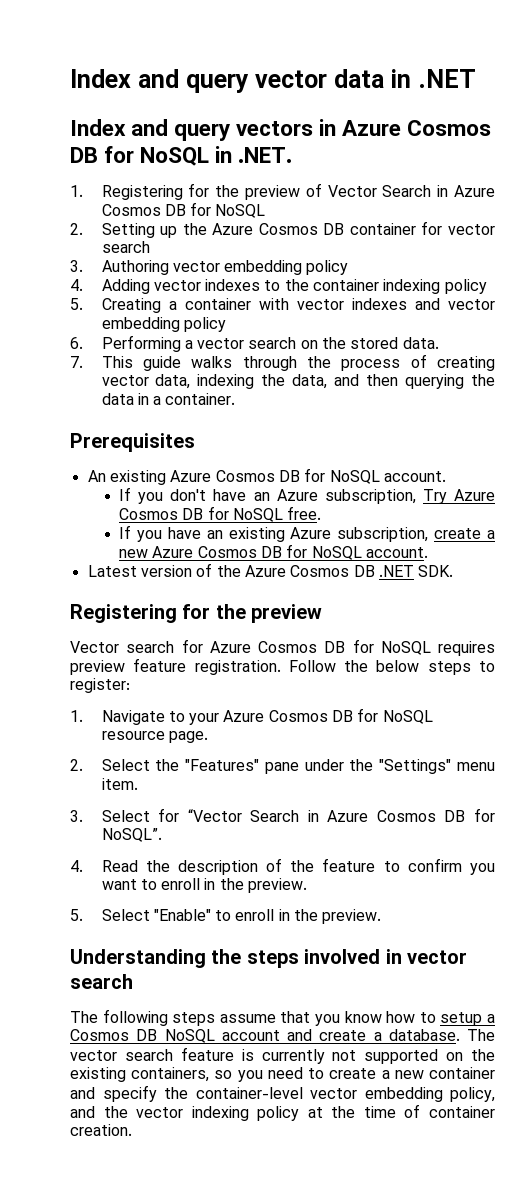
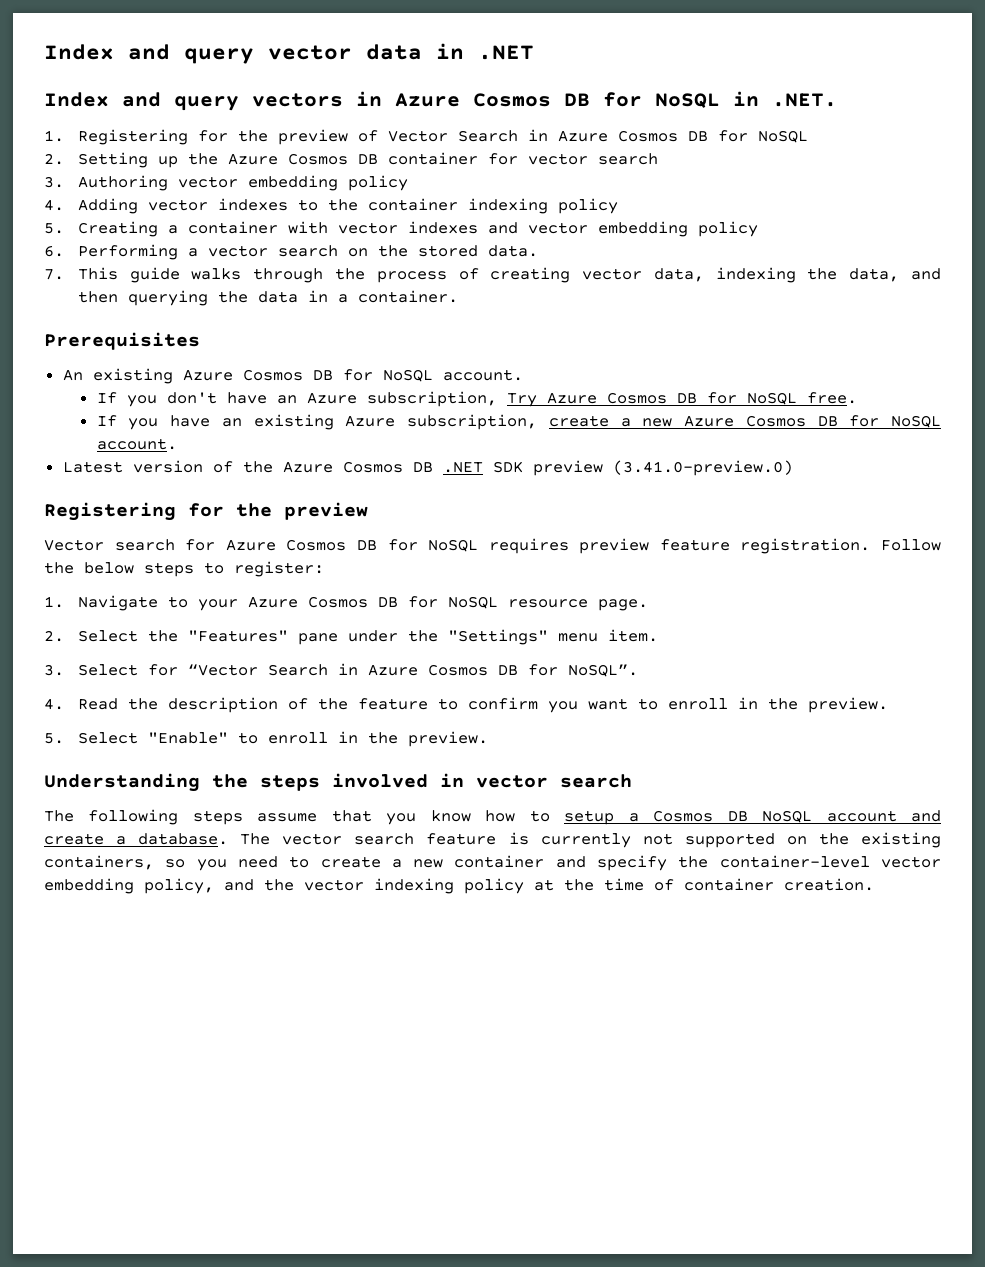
- Latest version of the Azure Cosmos DB .NET SDK.
+ Latest version of the Azure Cosmos DB .NET SDK preview (3.41.0-preview.0)

